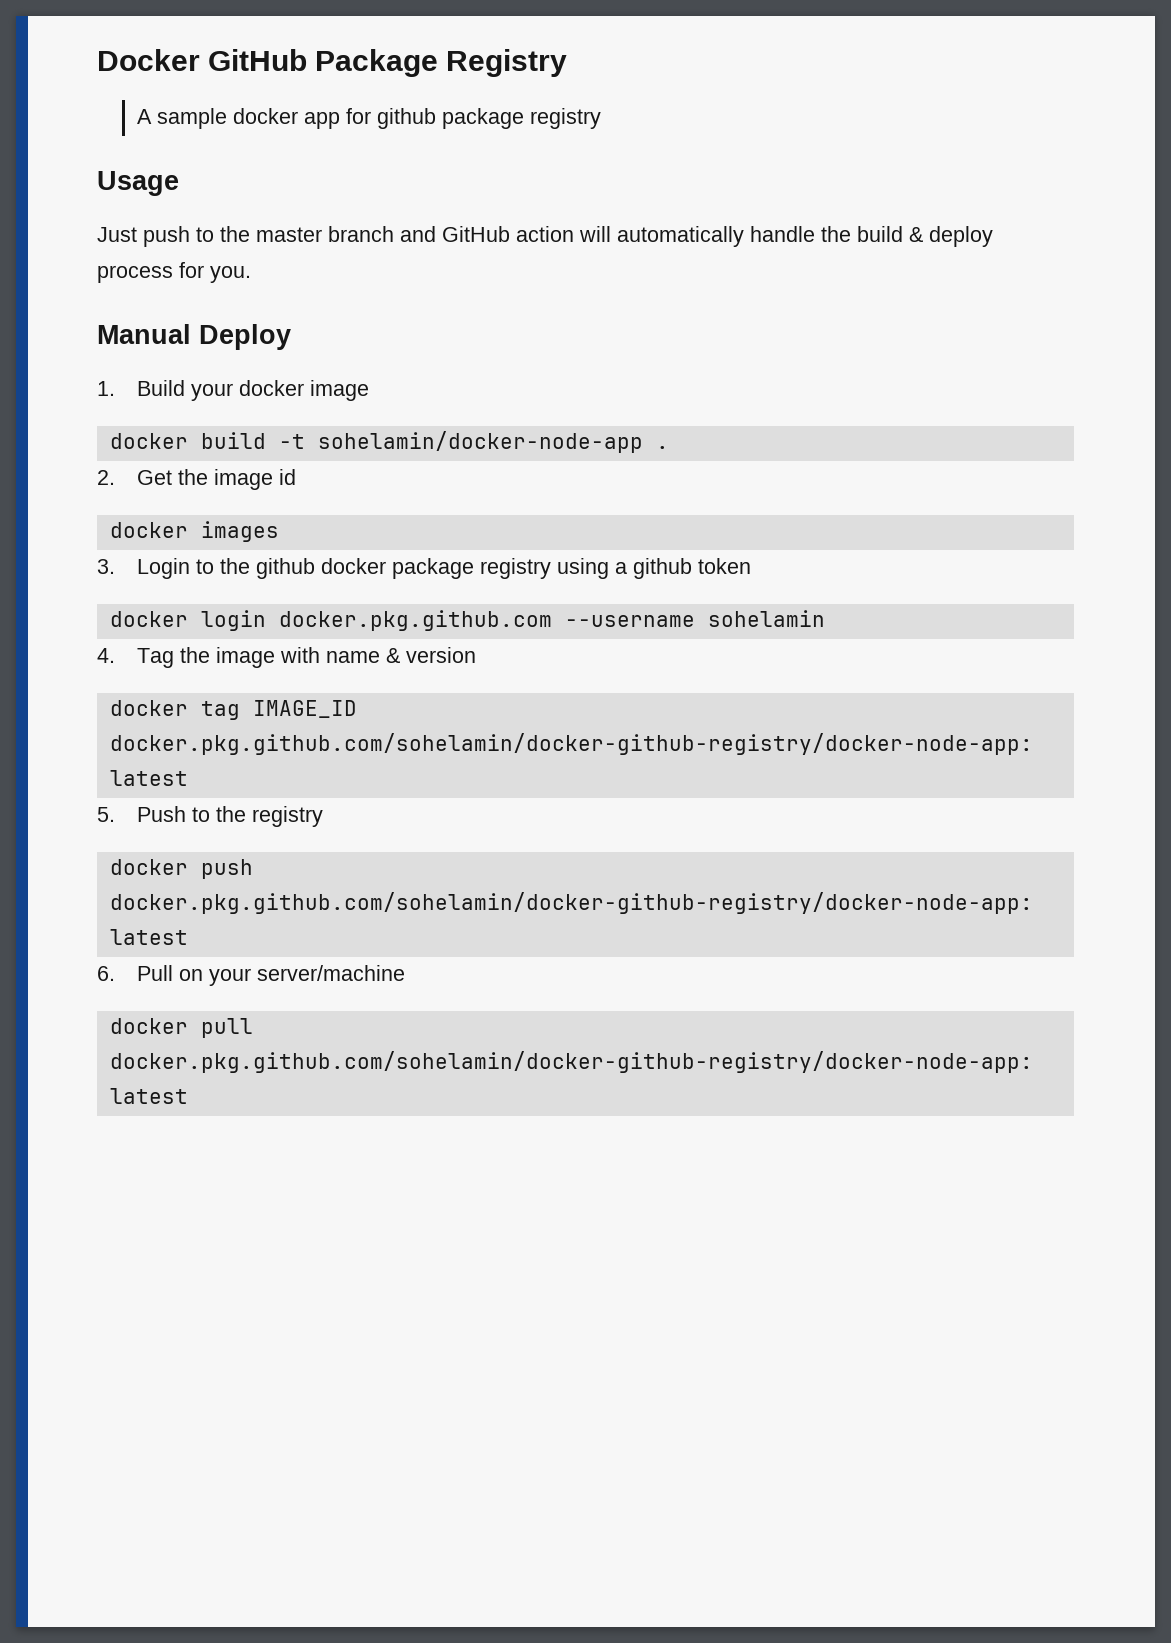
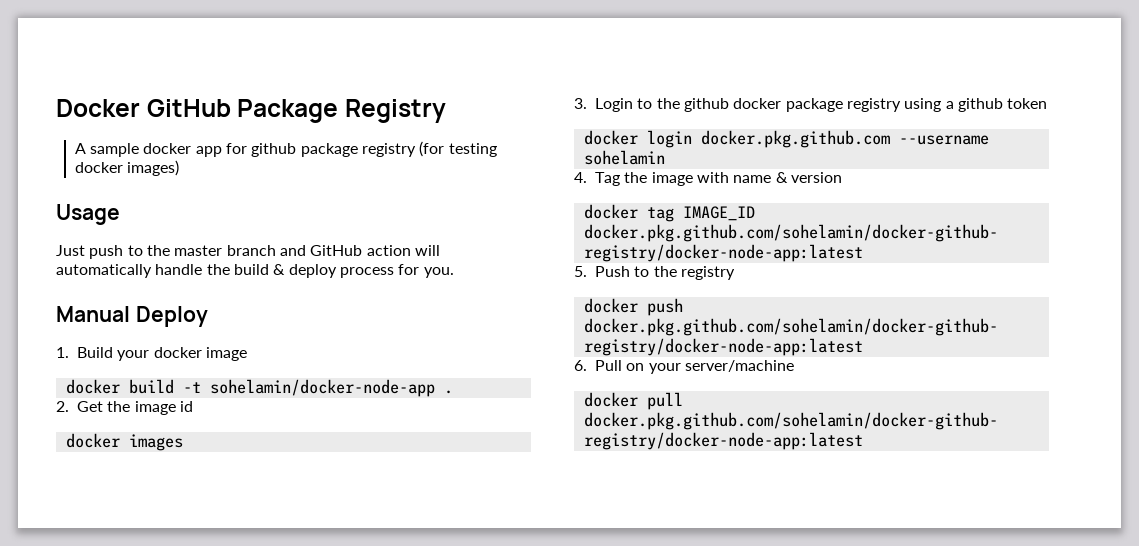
- A sample docker app for github package registry
+ A sample docker app for github package registry (for testing docker images)

